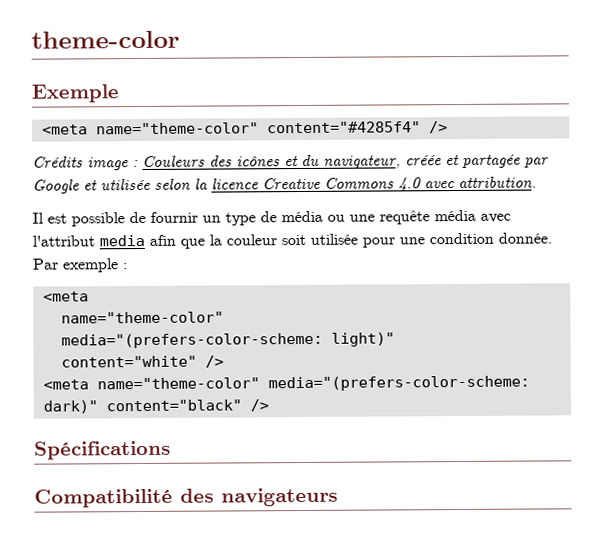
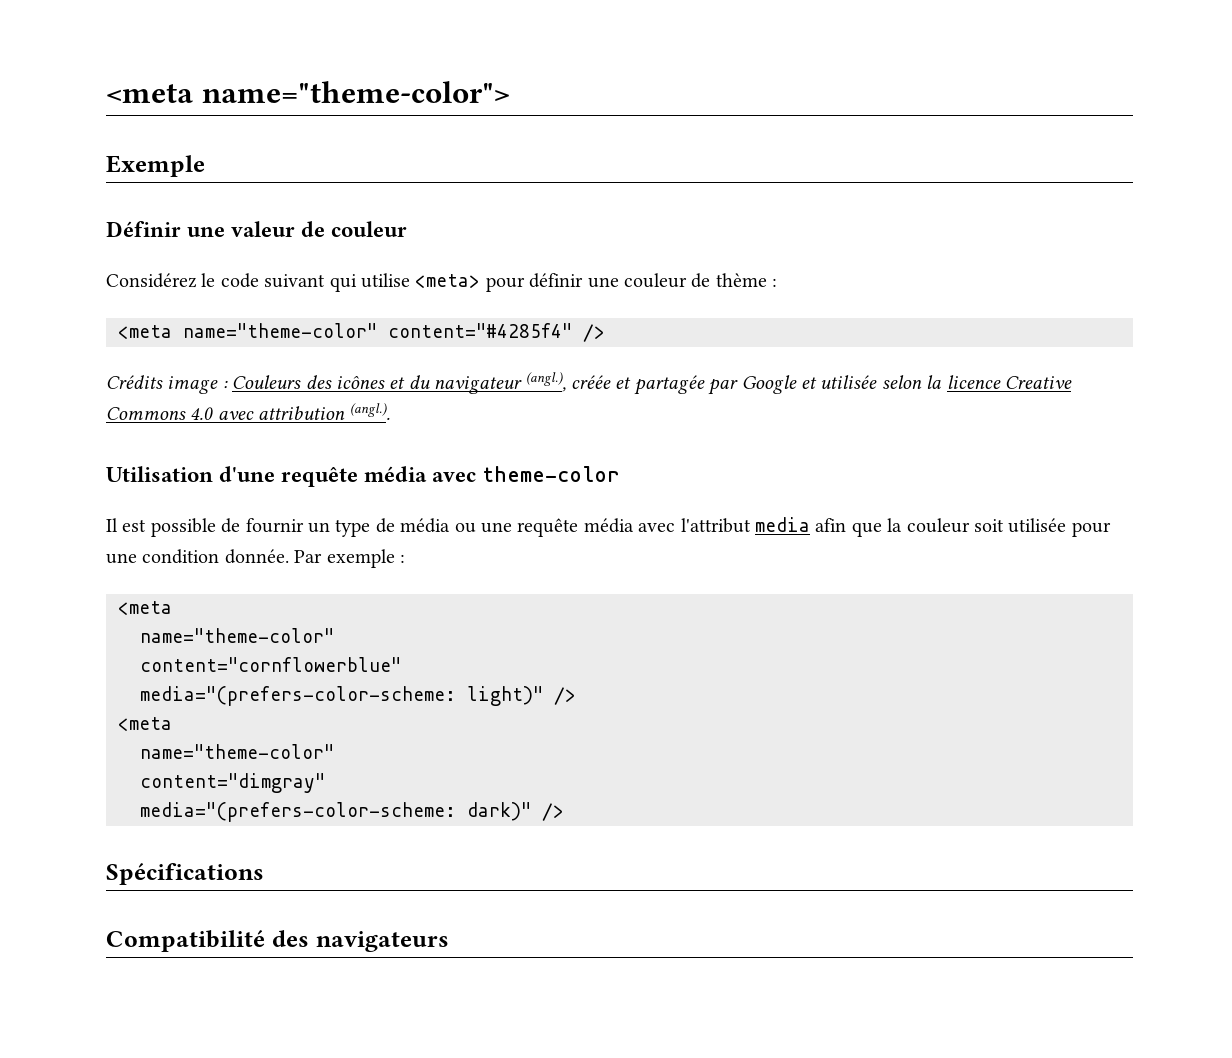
- theme-color
+ <meta name="theme-color">
+ Définir une valeur de couleur
+ Considérez le code suivant qui utilise <meta> pour définir une couleur de thème :
- Crédits image : Couleurs des icônes et du navigateur, créée et partagée par Google et utilisée selon la licence Creative Commons 4.0 avec attribution.
+ Crédits image : Couleurs des icônes et du navigateur (angl.), créée et partagée par Google et utilisée selon la licence Creative Commons 4.0 avec attribution (angl.).
+ Utilisation d'une requête média avec theme-color
+ content="cornflowerblue"
- media="(prefers-color-scheme: light)"
- content="white" />
- <meta name="theme-color" media="(prefers-color-scheme: dark)" content="black" />
+ media="(prefers-color-scheme: light)" />
+ <meta
+ name="theme-color"
+ content="dimgray"
+ media="(prefers-color-scheme: dark)" />

